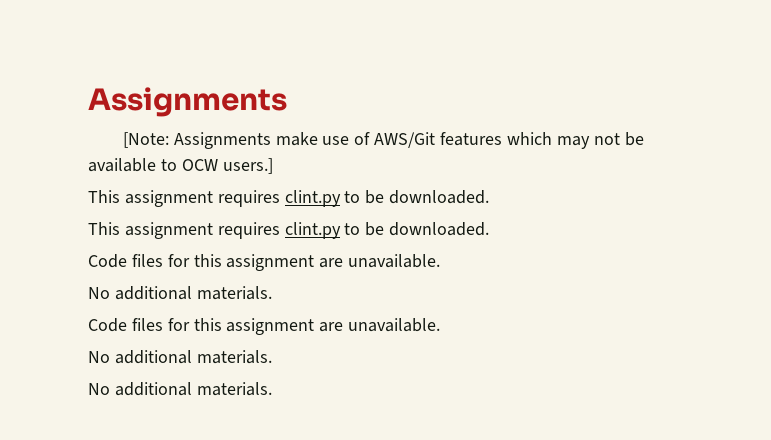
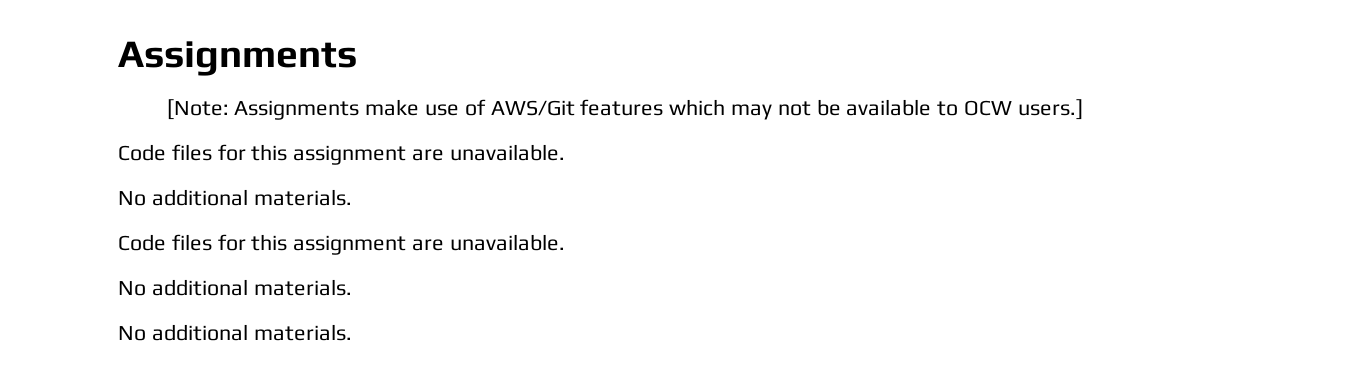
  [Note: Assignments make use of AWS/Git features which may not be available to OCW users.]
- This assignment requires clint.py to be downloaded.
- This assignment requires clint.py to be downloaded.

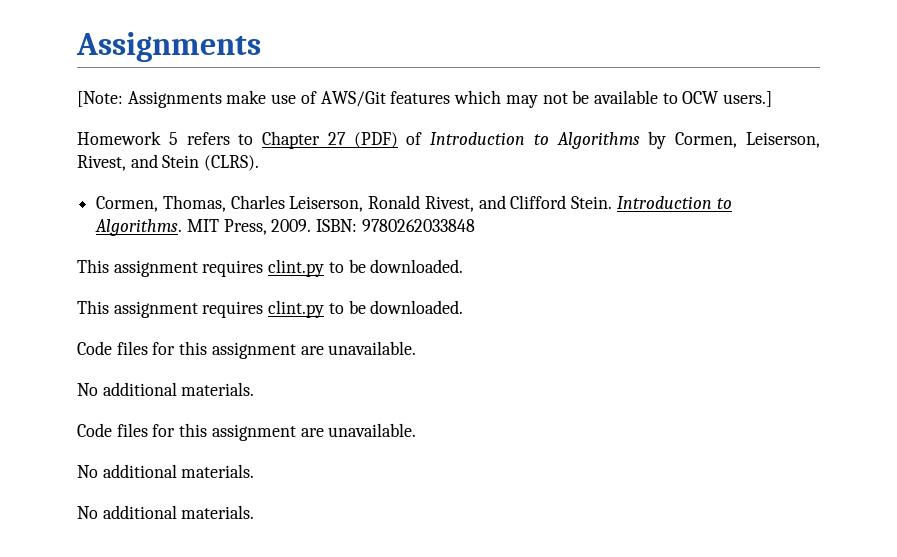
+ Homework 5 refers to Chapter 27 (PDF) of Introduction to Algorithms by Cormen, Leiserson, Rivest, and Stein (CLRS).
+ Cormen, Thomas, Charles Leiserson, Ronald Rivest, and Clifford Stein. Introduction to Algorithms. MIT Press, 2009. ISBN: 9780262033848
+ This assignment requires clint.py to be downloaded.
+ This assignment requires clint.py to be downloaded.

